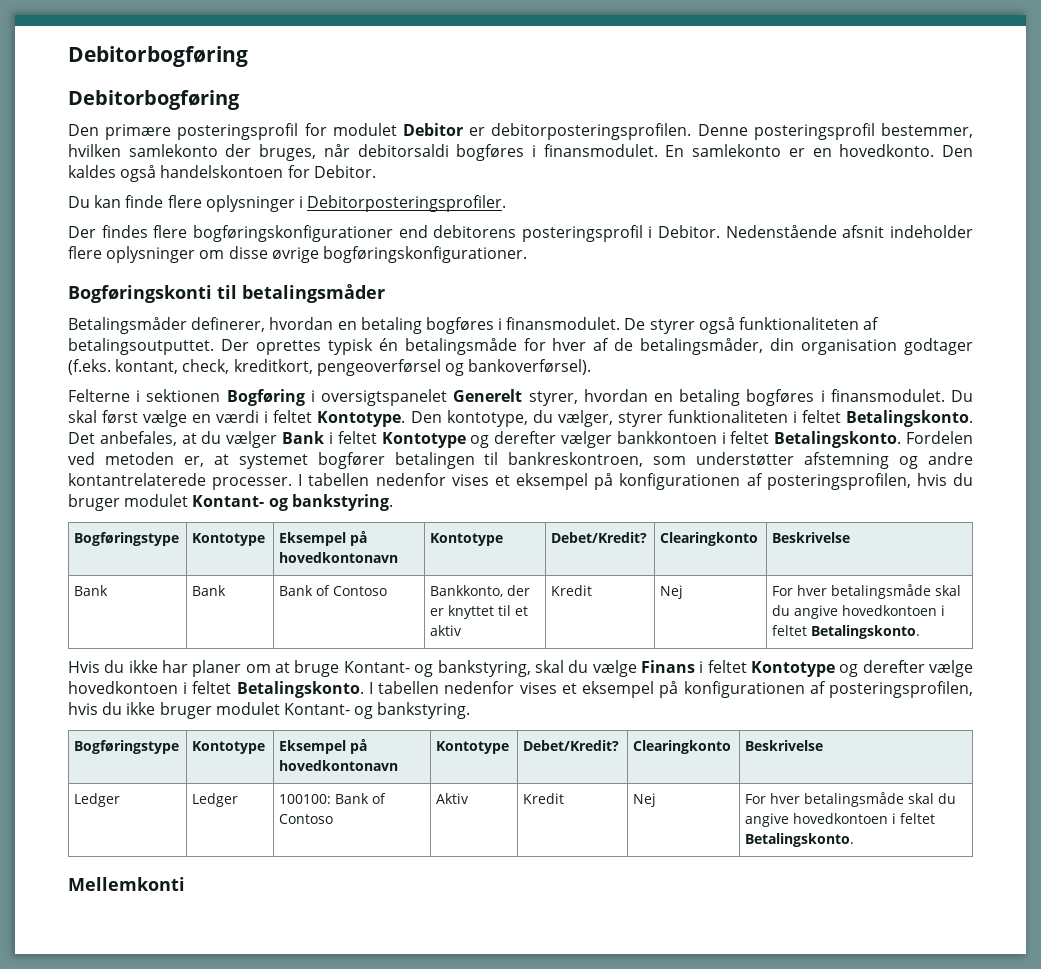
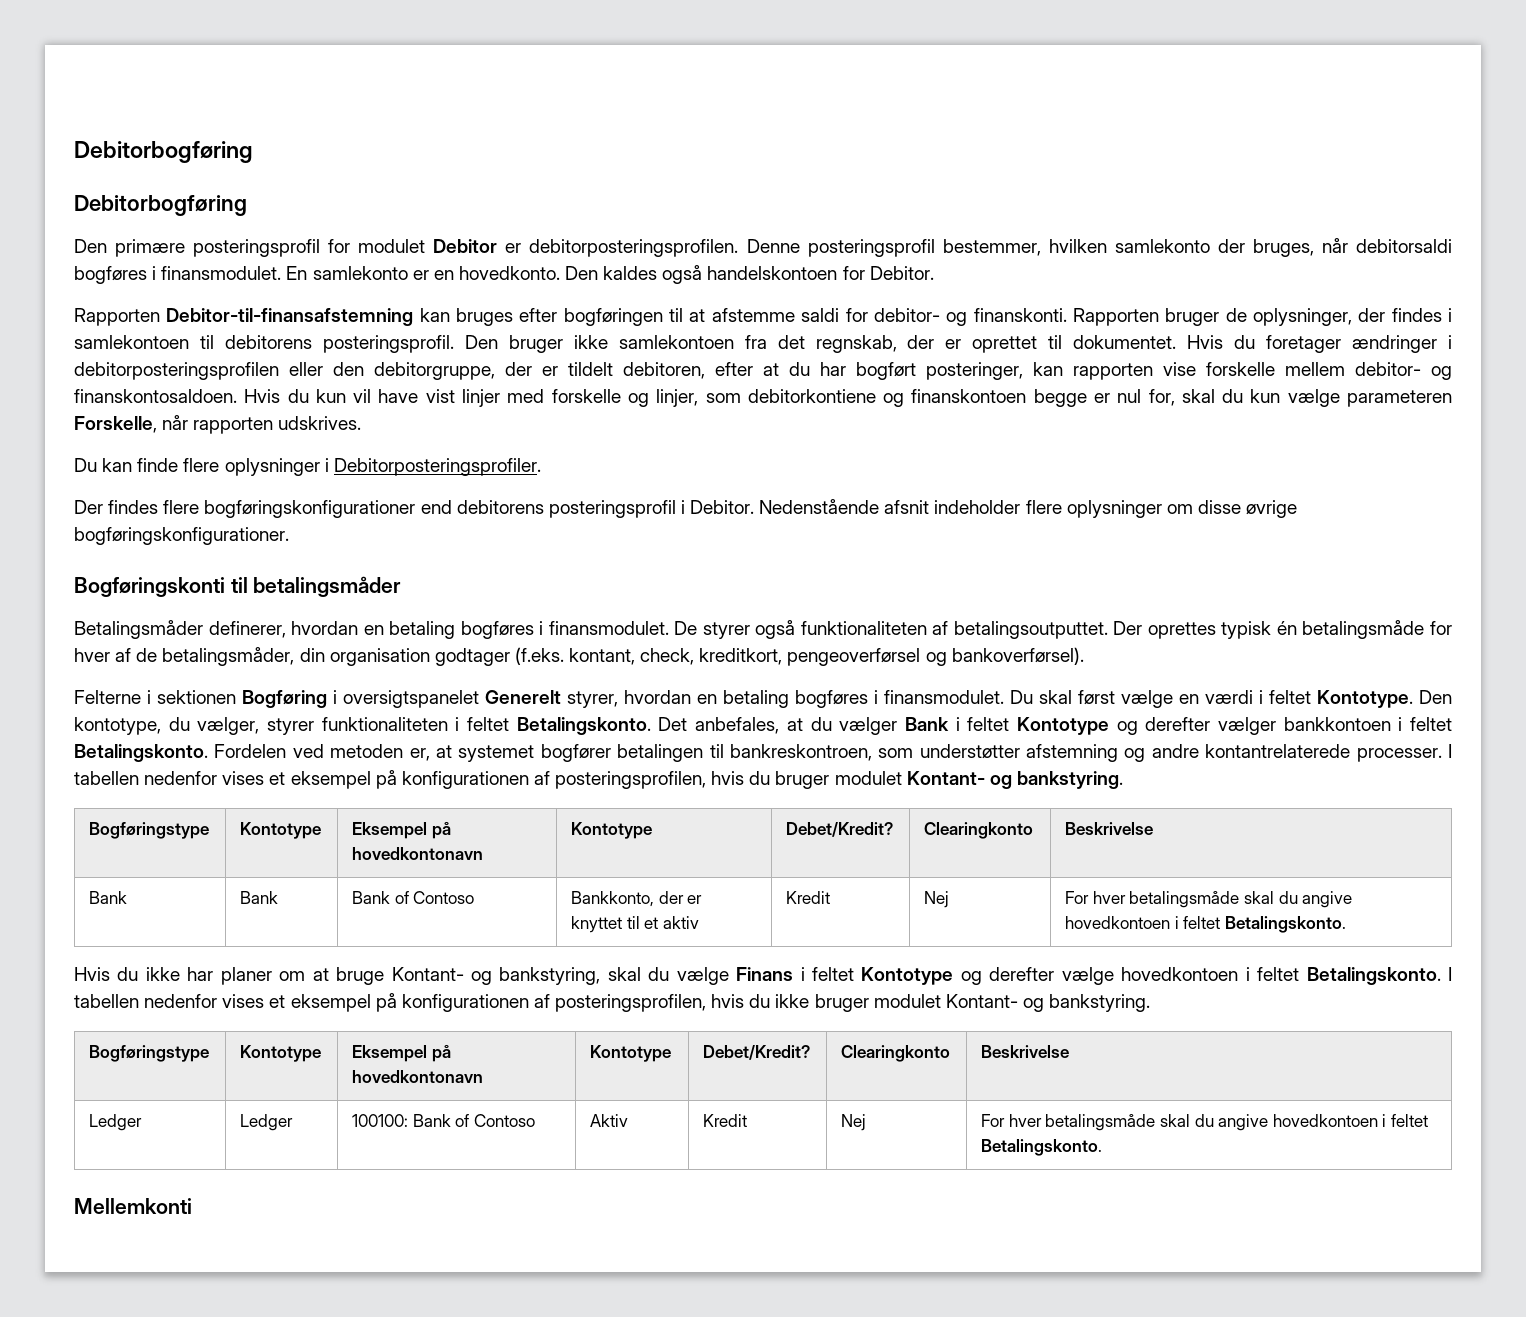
+ Rapporten Debitor-til-finansafstemning kan bruges efter bogføringen til at afstemme saldi for debitor- og finanskonti. Rapporten bruger de oplysninger, der findes i samlekontoen til debitorens posteringsprofil. Den bruger ikke samlekontoen fra det regnskab, der er oprettet til dokumentet. Hvis du foretager ændringer i debitorposteringsprofilen eller den debitorgruppe, der er tildelt debitoren, efter at du har bogført posteringer, kan rapporten vise forskelle mellem debitor- og finanskontosaldoen. Hvis du kun vil have vist linjer med forskelle og linjer, som debitorkontiene og finanskontoen begge er nul for, skal du kun vælge parameteren Forskelle, når rapporten udskrives.

